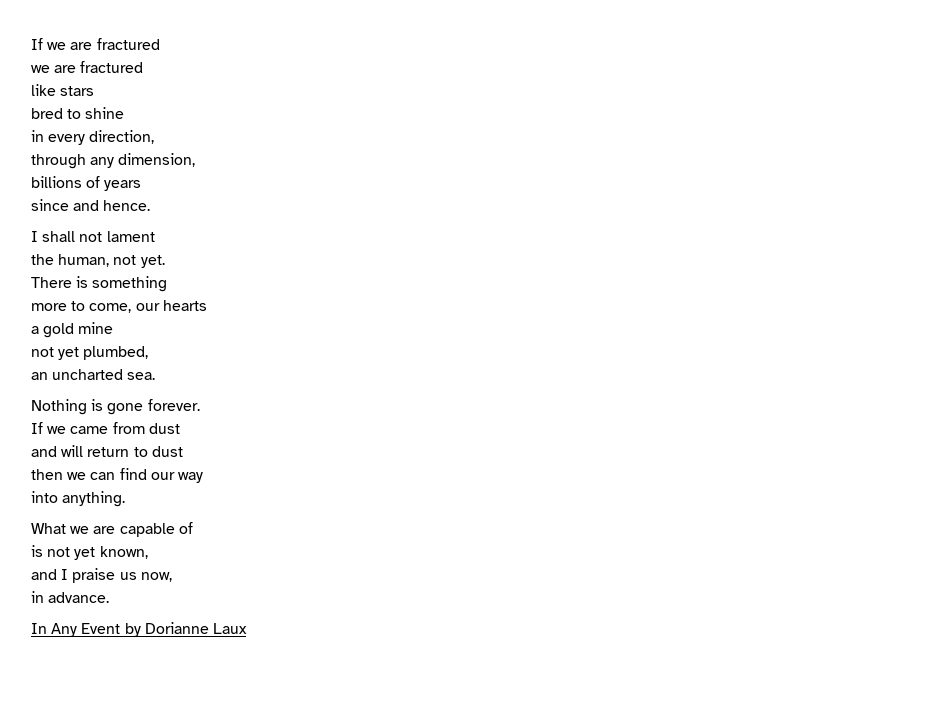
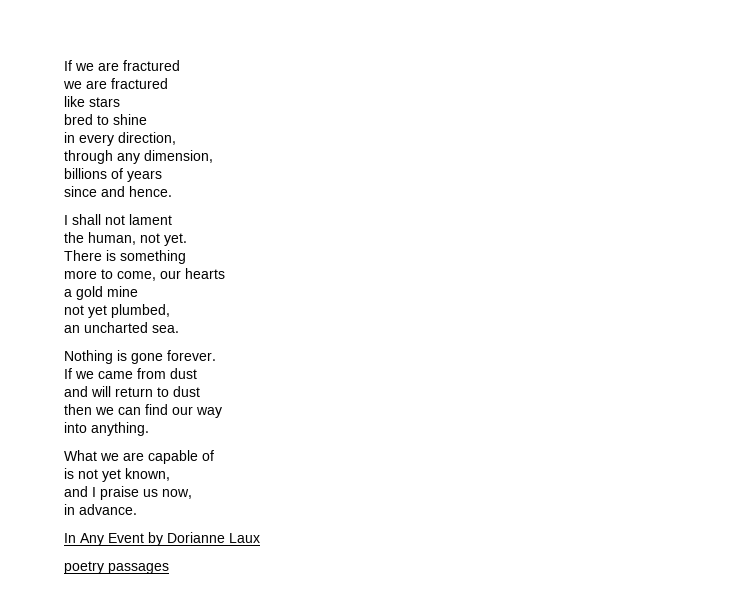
+ poetry passages

